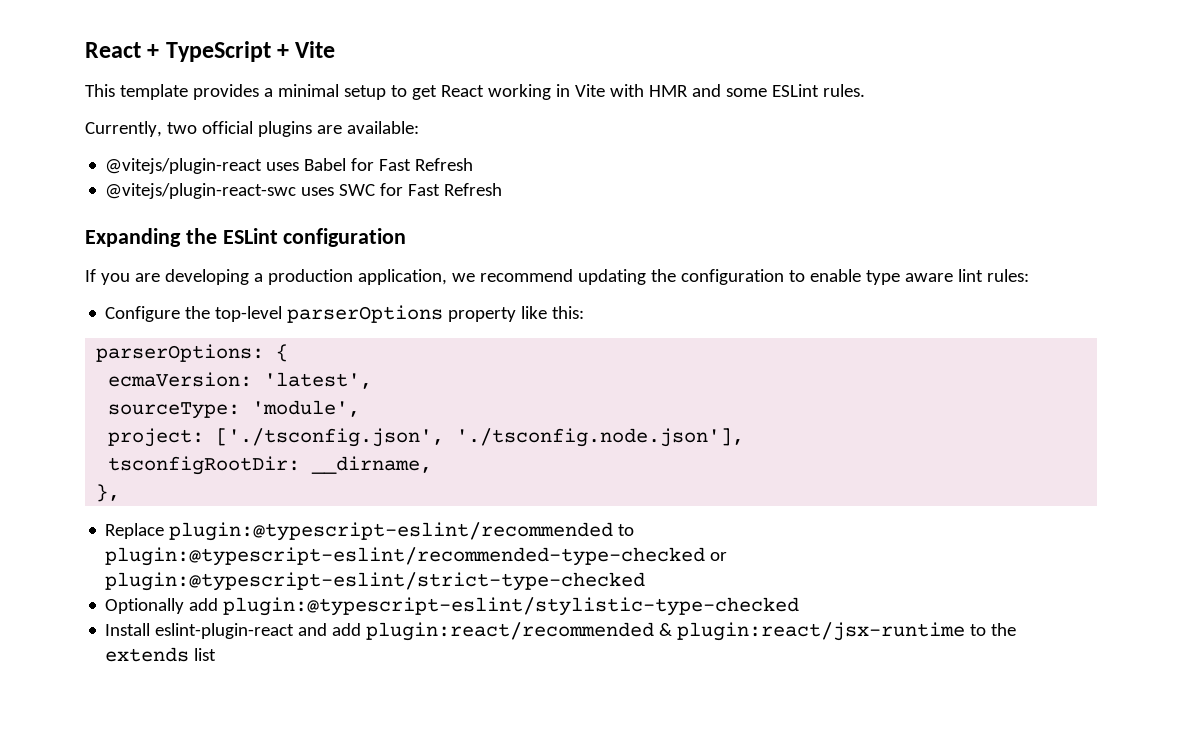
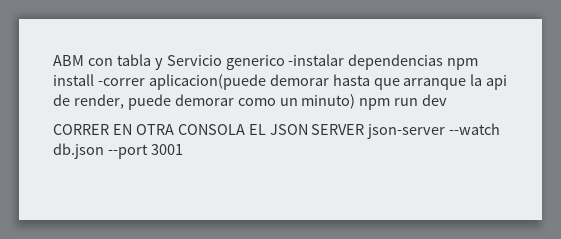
- React + TypeScript + Vite
- This template provides a minimal setup to get React working in Vite with HMR and some ESLint rules.
- Currently, two official plugins are available:
- @vitejs/plugin-react uses Babel for Fast Refresh
- @vitejs/plugin-react-swc uses SWC for Fast Refresh
- Expanding the ESLint configuration
- If you are developing a production application, we recommend updating the configuration to enable type aware lint rules:
- Configure the top-level parserOptions property like this:
- parserOptions: {
- ecmaVersion: 'latest',
- sourceType: 'module',
- project: ['./tsconfig.json', './tsconfig.node.json'],
- tsconfigRootDir: __dirname,
- },
- Replace plugin:@typescript-eslint/recommended to plugin:@typescript-eslint/recommended-type-checked or plugin:@typescript-eslint/strict-type-checked
- Optionally add plugin:@typescript-eslint/stylistic-type-checked
- Install eslint-plugin-react and add plugin:react/recommended & plugin:react/jsx-runtime to the extends list
+ ABM con tabla y Servicio generico -instalar dependencias npm install -correr aplicacion(puede demorar hasta que arranque la api de render, puede demorar como un minuto) npm run dev
+ CORRER EN OTRA CONSOLA EL JSON SERVER json-server --watch db.json --port 3001

